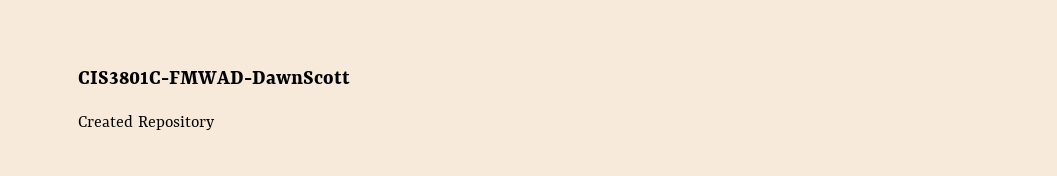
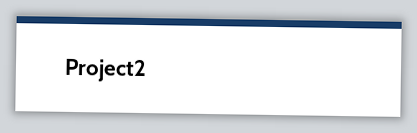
- CIS3801C-FMWAD-DawnScott
- Created Repository
+ Project2

